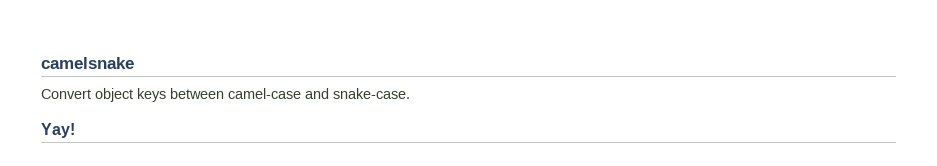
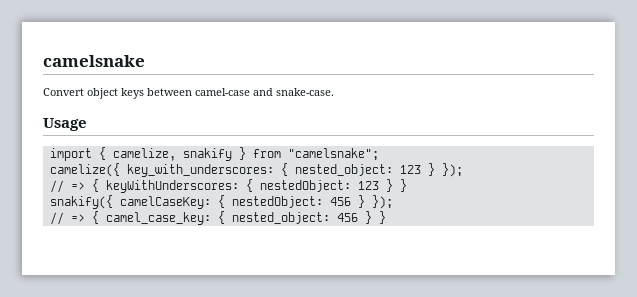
- Yay!
+ Usage
+ import { camelize, snakify } from "camelsnake";
+ camelize({ key_with_underscores: { nested_object: 123 } });
+ // => { keyWithUnderscores: { nestedObject: 123 } }
+ snakify({ camelCaseKey: { nestedObject: 456 } });
+ // => { camel_case_key: { nested_object: 456 } }

